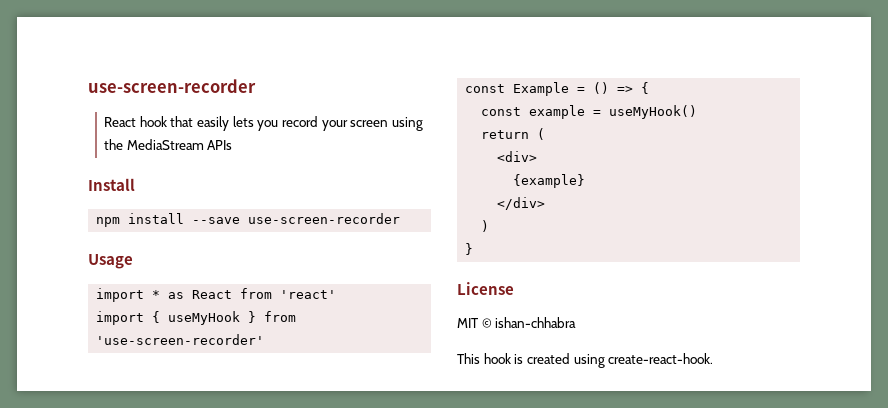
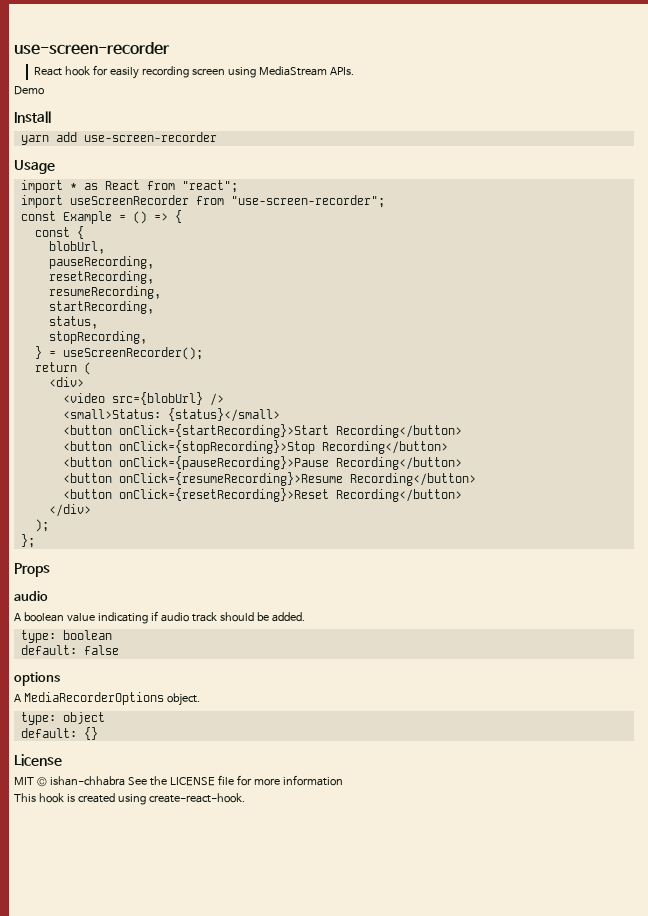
- React hook that easily lets you record your screen using the MediaStream APIs
+ React hook for easily recording screen using MediaStream APIs.
+ Demo
  Install
- npm install --save use-screen-recorder
+ yarn add use-screen-recorder
- import * as React from 'react'
- import { useMyHook } from 'use-screen-recorder'
+ import * as React from "react";
+ import useScreenRecorder from "use-screen-recorder";
- const example = useMyHook()
+ const {
+ blobUrl,
+ pauseRecording,
+ resetRecording,
+ resumeRecording,
+ startRecording,
+ status,
+ stopRecording,
+ } = useScreenRecorder();
  return (
  <div>
- {example}
+ <video src={blobUrl} />
+ <small>Status: {status}</small>
+ <button onClick={startRecording}>Start Recording</button>
+ <button onClick={stopRecording}>Stop Recording</button>
+ <button onClick={pauseRecording}>Pause Recording</button>
+ <button onClick={resumeRecording}>Resume Recording</button>
+ <button onClick={resetRecording}>Reset Recording</button>
  </div>
- )
- }
+ );
+ };
+ Props
+ audio
+ A boolean value indicating if audio track should be added.
+ type: boolean
+ default: false
+ options
+ A MediaRecorderOptions object.
+ type: object
+ default: {}
  License
- MIT © ishan-chhabra
+ MIT © ishan-chhabra See the LICENSE file for more information

